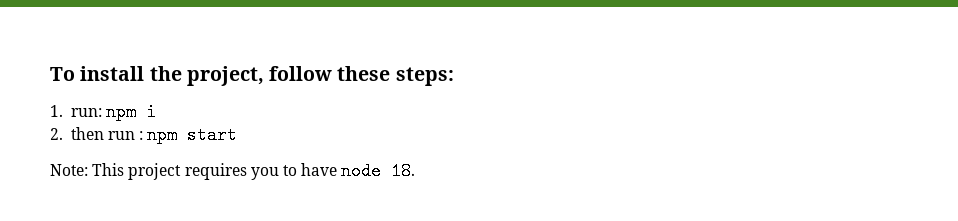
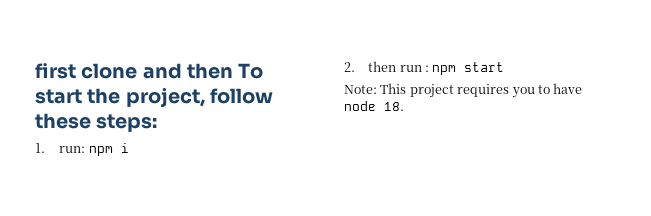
- To install the project, follow these steps:
+ first clone and then To start the project, follow these steps:

